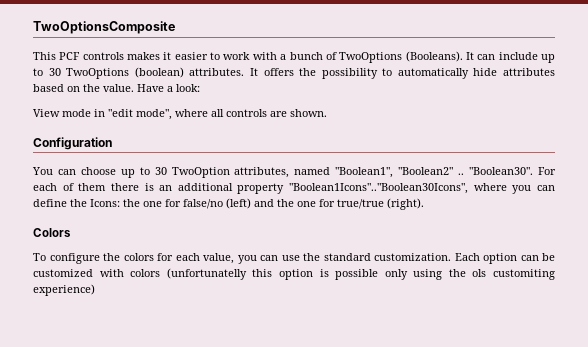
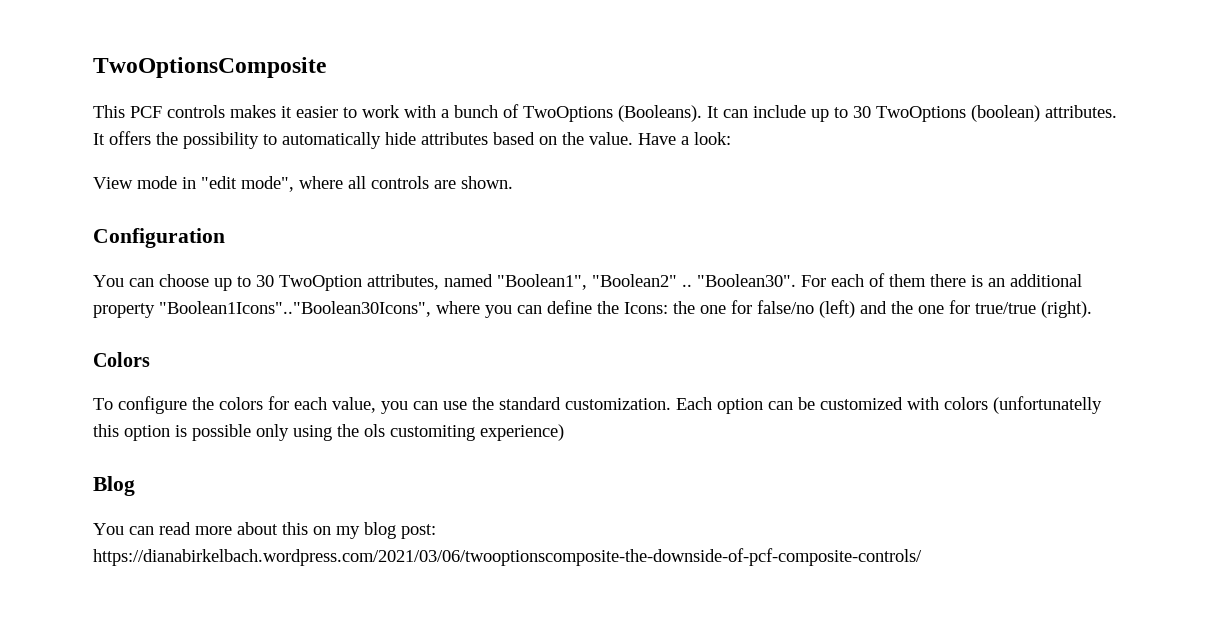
+ Blog
+ You can read more about this on my blog post: https://dianabirkelbach.wordpress.com/2021/03/06/twooptionscomposite-the-downside-of-pcf-composite-controls/

